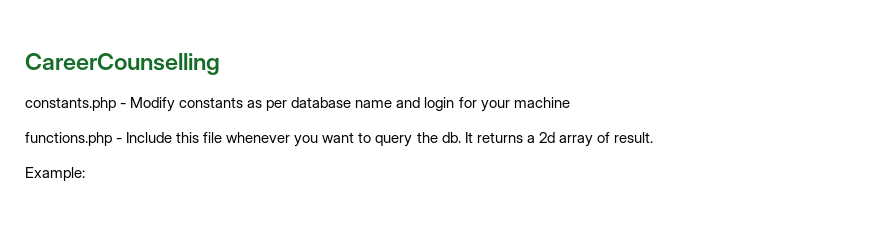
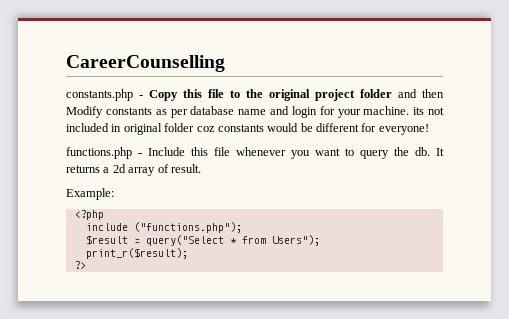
- constants.php - Modify constants as per database name and login for your machine
+ constants.php - Copy this file to the original project folder and then Modify constants as per database name and login for your machine. its not included in original folder coz constants would be different for everyone!
+ <?php
+ include ("functions.php");
+ $result = query("Select * from Users");
+ print_r($result);
+ ?>

